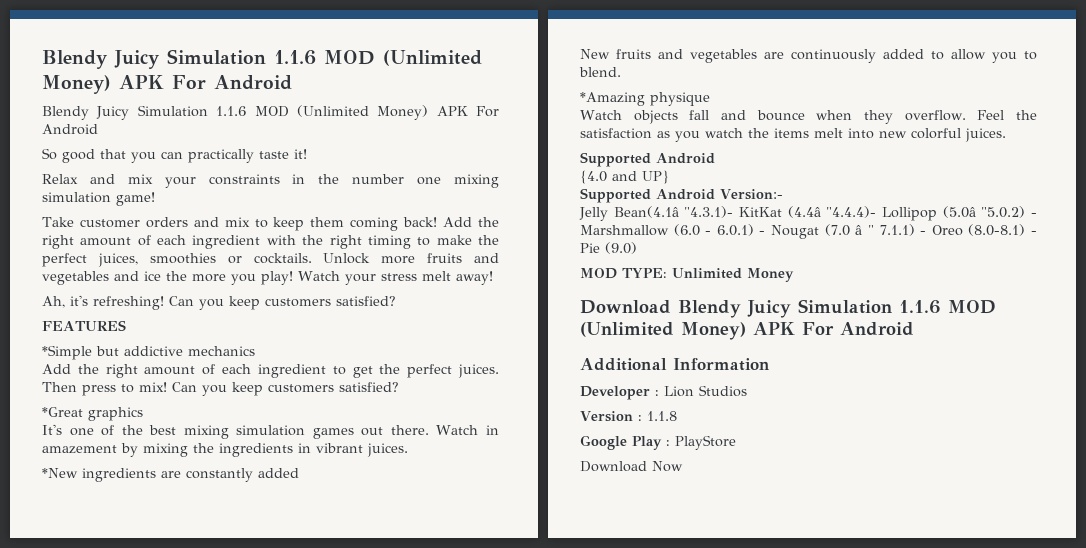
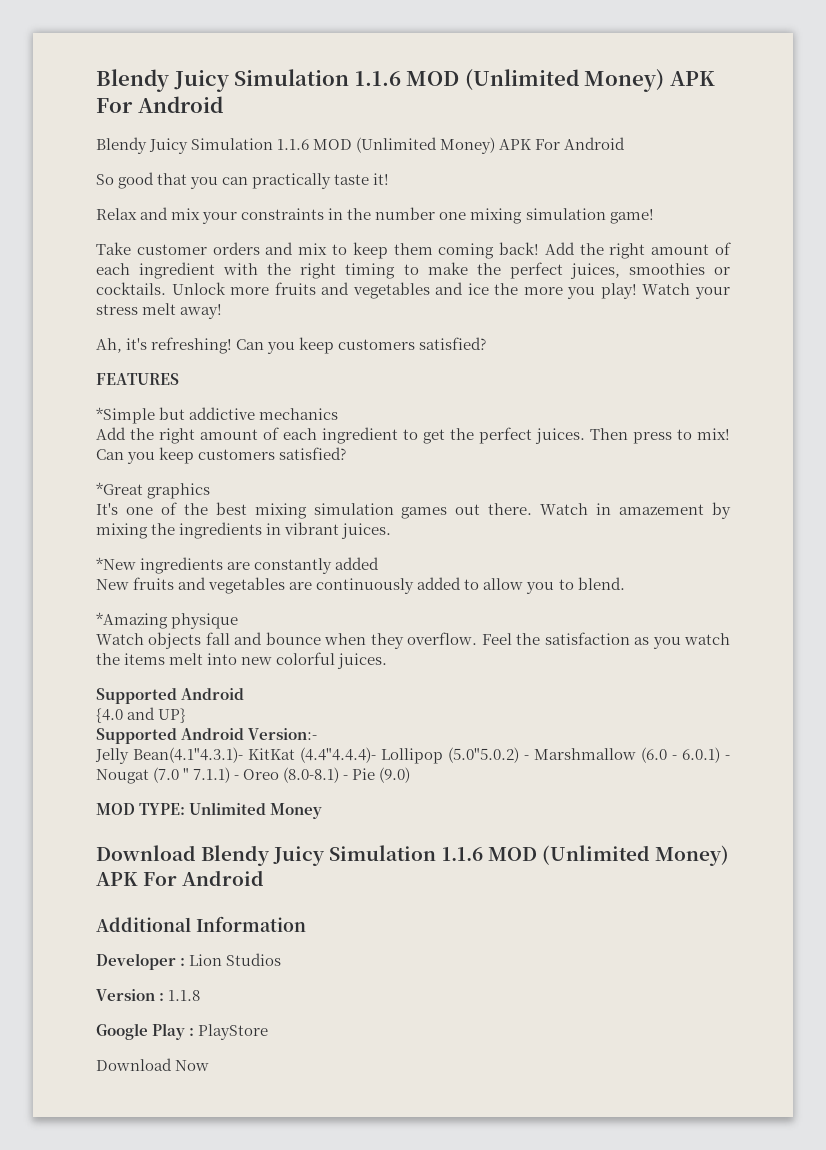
- Jelly Bean(4.1â "4.3.1)- KitKat (4.4â "4.4.4)- Lollipop (5.0â "5.0.2) - Marshmallow (6.0 - 6.0.1) - Nougat (7.0 â " 7.1.1) - Oreo (8.0-8.1) - Pie (9.0)
+ Jelly Bean(4.1"4.3.1)- KitKat (4.4"4.4.4)- Lollipop (5.0"5.0.2) - Marshmallow (6.0 - 6.0.1) - Nougat (7.0 " 7.1.1) - Oreo (8.0-8.1) - Pie (9.0)

